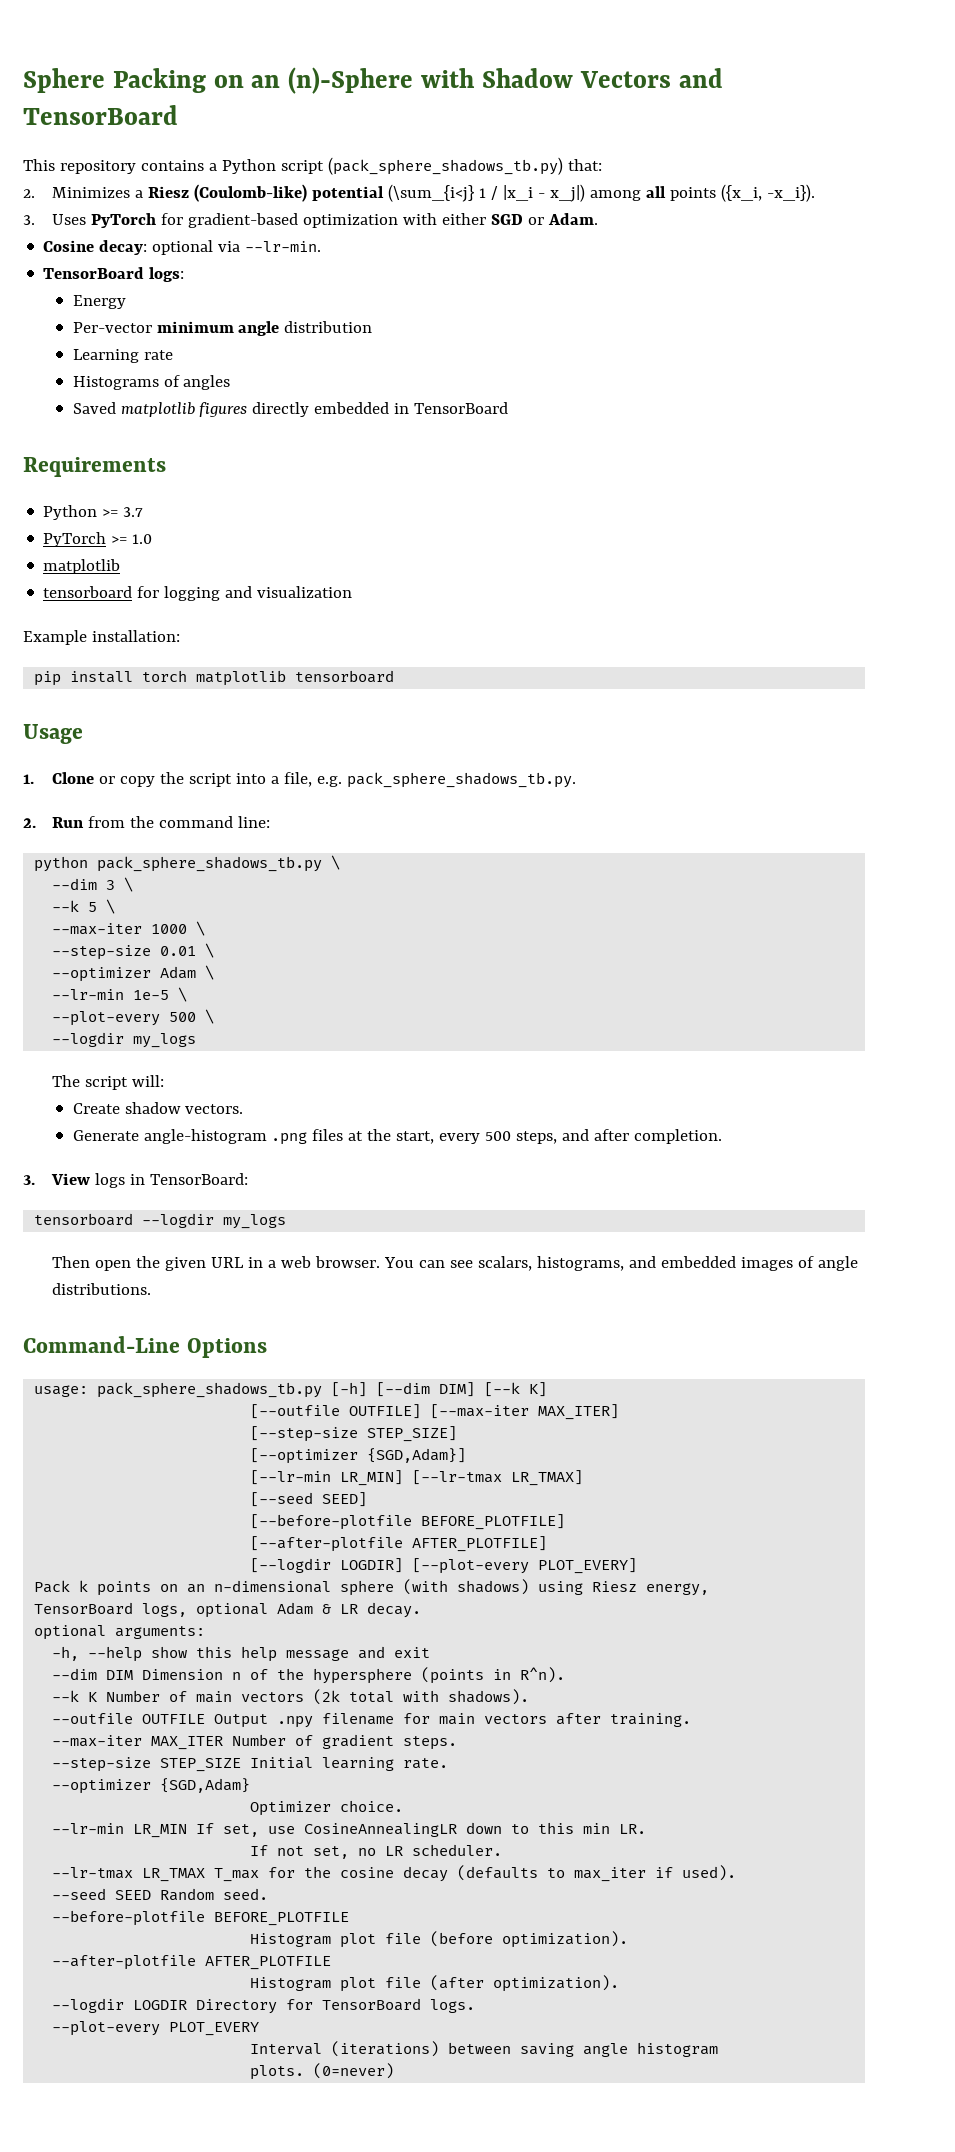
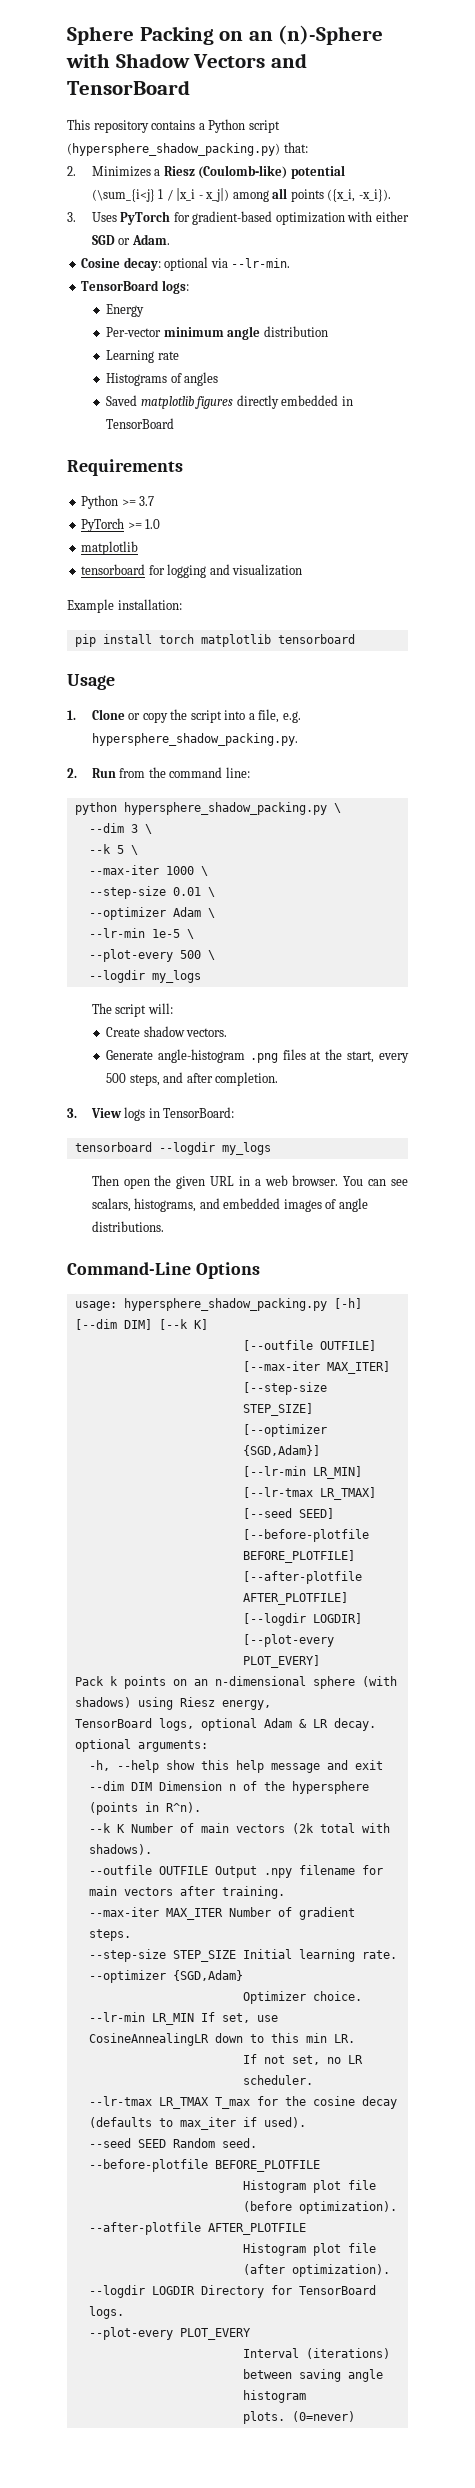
- This repository contains a Python script (pack_sphere_shadows_tb.py) that:
+ This repository contains a Python script (hypersphere_shadow_packing.py) that:
- 1. Clone or copy the script into a file, e.g. pack_sphere_shadows_tb.py.
+ 1. Clone or copy the script into a file, e.g. hypersphere_shadow_packing.py.
- python pack_sphere_shadows_tb.py \
+ python hypersphere_shadow_packing.py \
- usage: pack_sphere_shadows_tb.py [-h] [--dim DIM] [--k K]
+ usage: hypersphere_shadow_packing.py [-h] [--dim DIM] [--k K]

